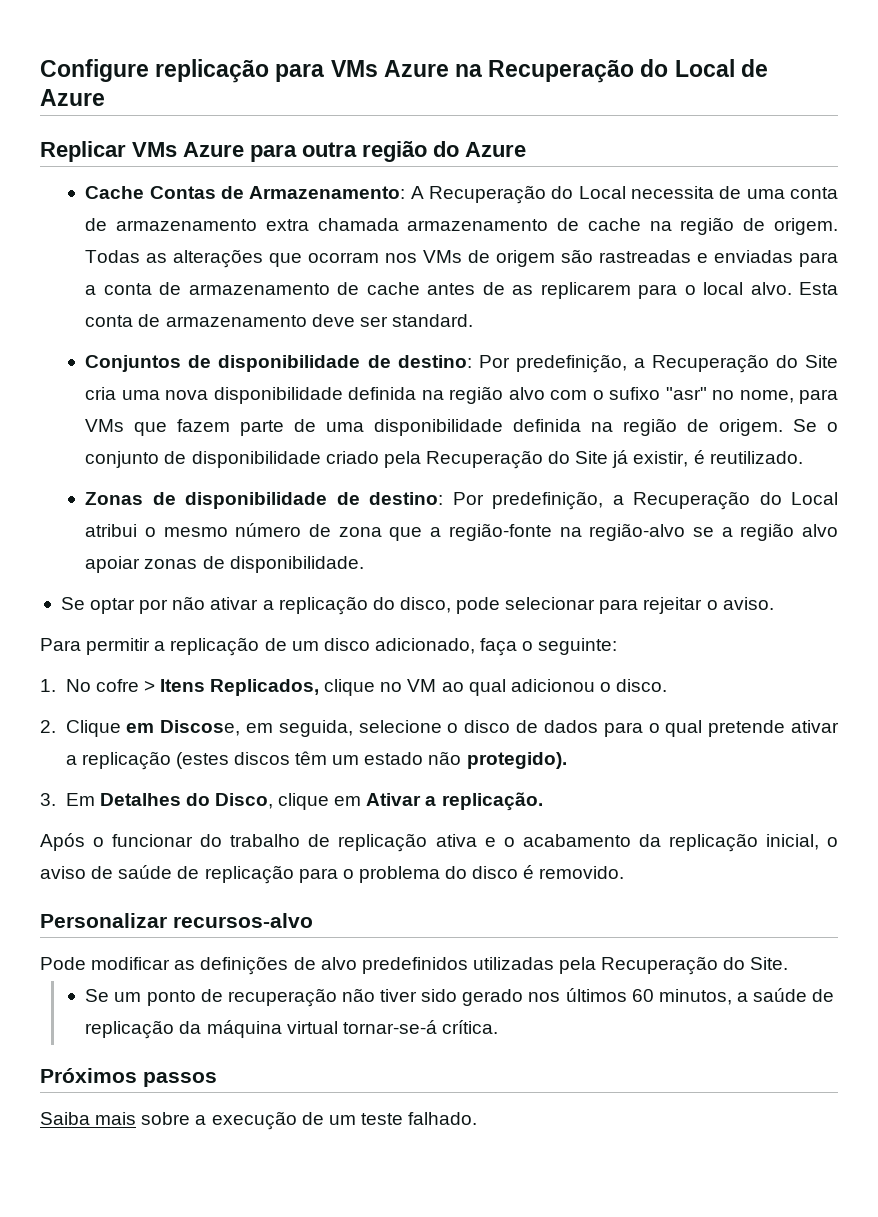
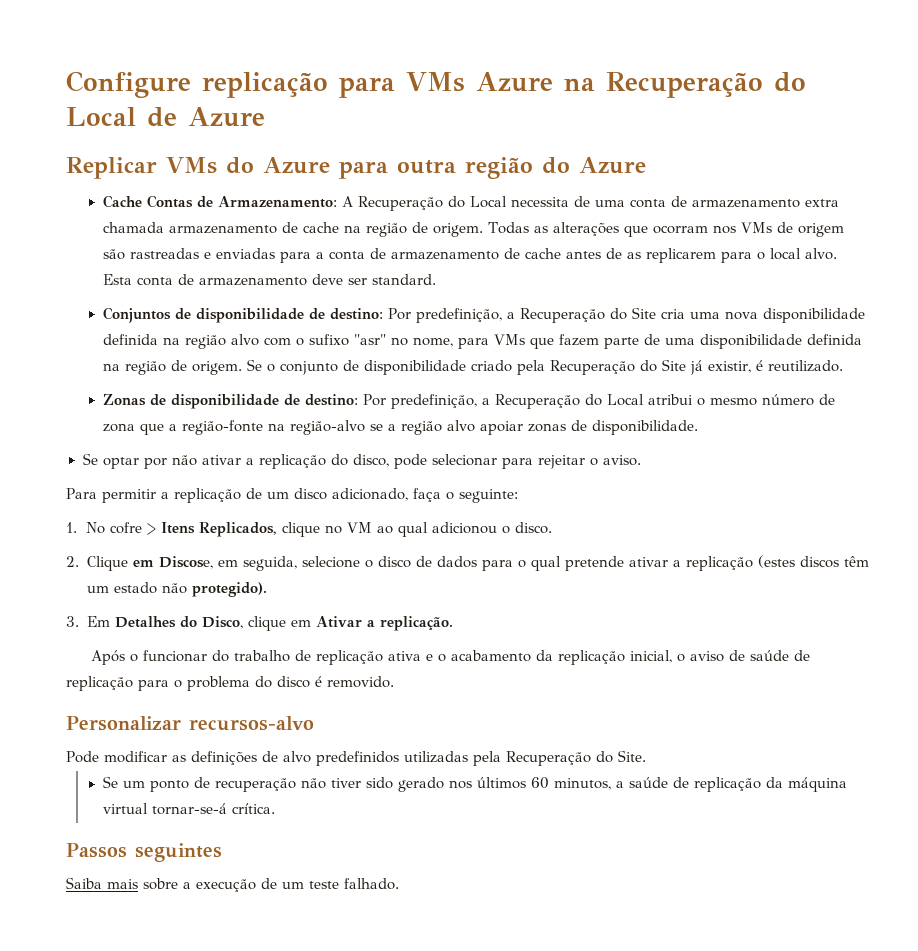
- Replicar VMs Azure para outra região do Azure
+ Replicar VMs do Azure para outra região do Azure
- Próximos passos
+ Passos seguintes

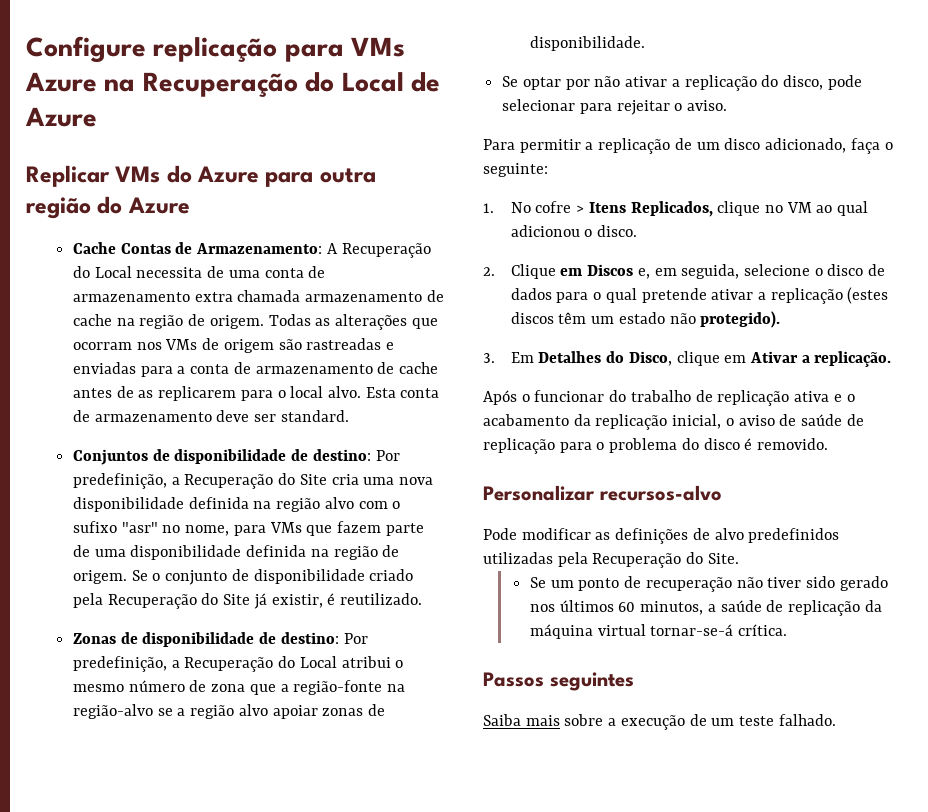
- 2. Clique em Discose, em seguida, selecione o disco de dados para o qual pretende ativar a replicação (estes discos têm um estado não protegido).
+ 2. Clique em Discos e, em seguida, selecione o disco de dados para o qual pretende ativar a replicação (estes discos têm um estado não protegido).

